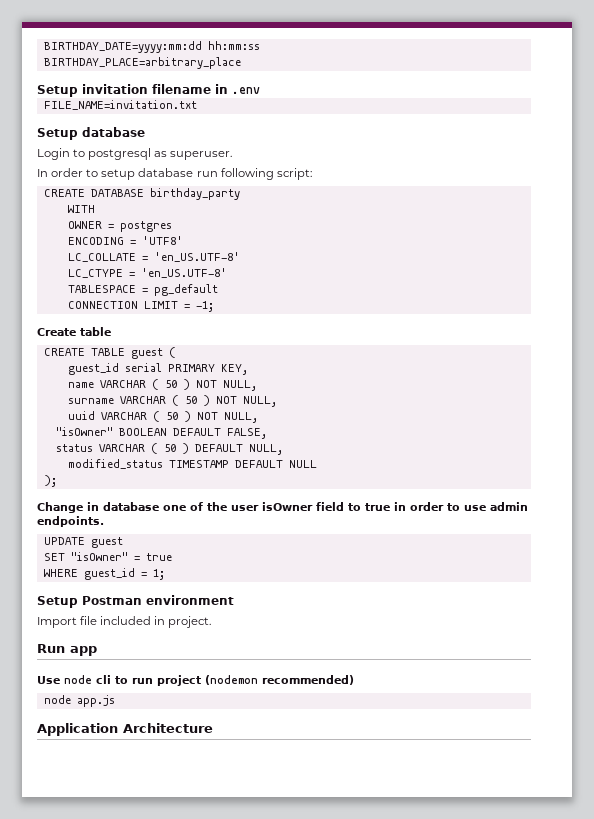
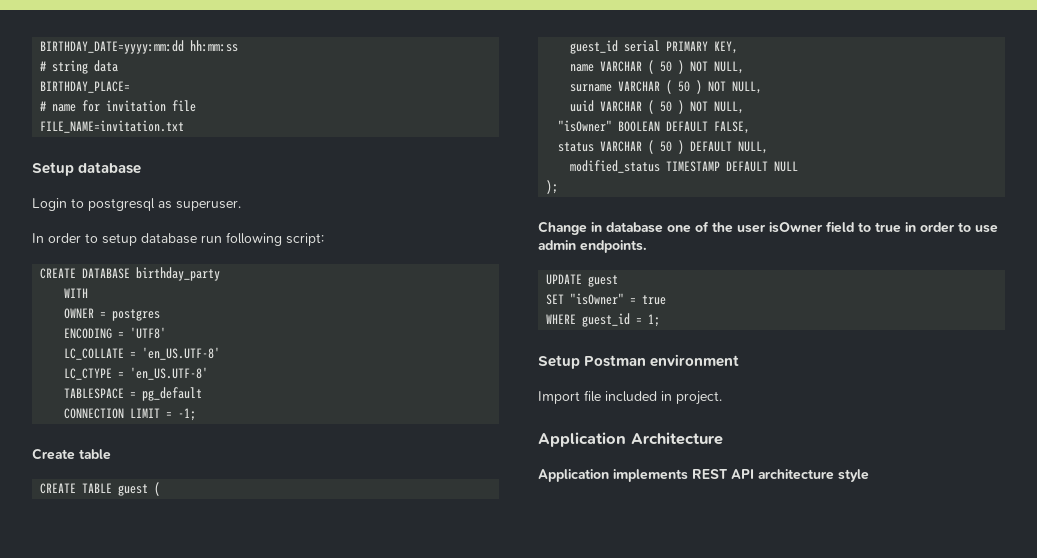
- BIRTHDAY_PLACE=arbitrary_place
- Setup invitation filename in .env
+ # string data
+ BIRTHDAY_PLACE=
+ # name for invitation file
- Run app
- Use node cli to run project (nodemon recommended)
- node app.js
  Application Architecture
+ Application implements REST API architecture style

